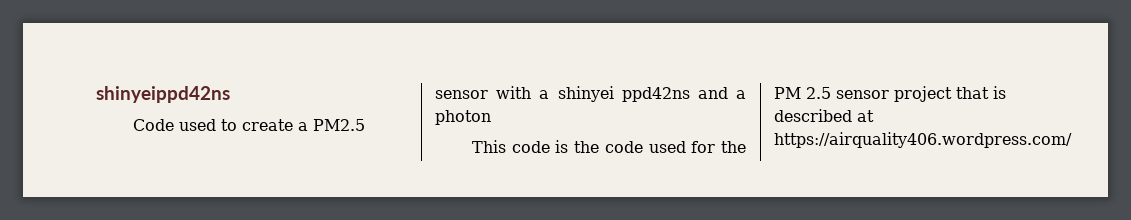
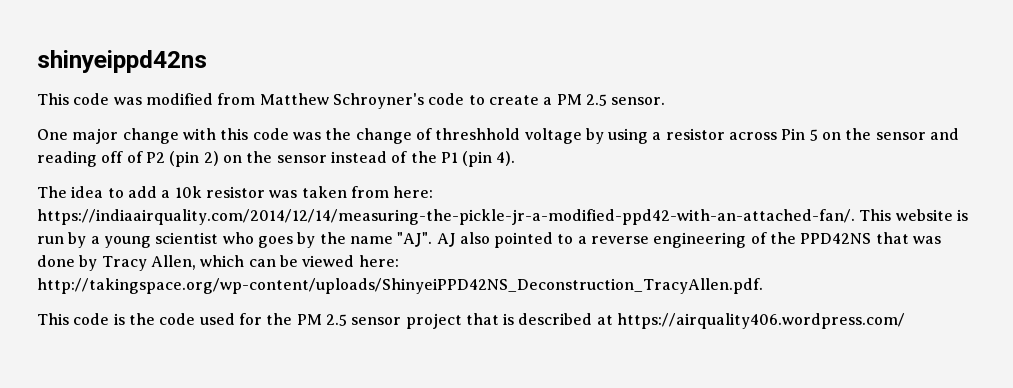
- Code used to create a PM2.5 sensor with a shinyei ppd42ns and a photon
+ This code was modified from Matthew Schroyner's code to create a PM 2.5 sensor.
+ One major change with this code was the change of threshhold voltage by using a resistor across Pin 5 on the sensor and reading off of P2 (pin 2) on the sensor instead of the P1 (pin 4).
+ The idea to add a 10k resistor was taken from here: https://indiaairquality.com/2014/12/14/measuring-the-pickle-jr-a-modified-ppd42-with-an-attached-fan/. This website is run by a young scientist who goes by the name "AJ". AJ also pointed to a reverse engineering of the PPD42NS that was done by Tracy Allen, which can be viewed here: http://takingspace.org/wp-content/uploads/ShinyeiPPD42NS_Deconstruction_TracyAllen.pdf.

